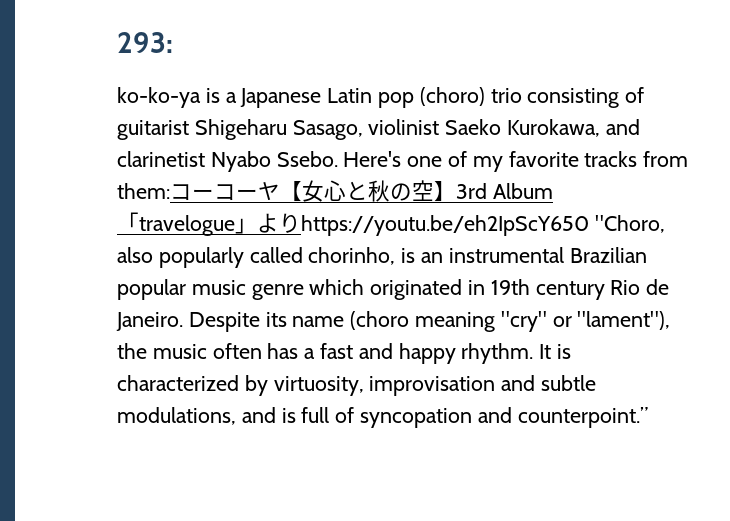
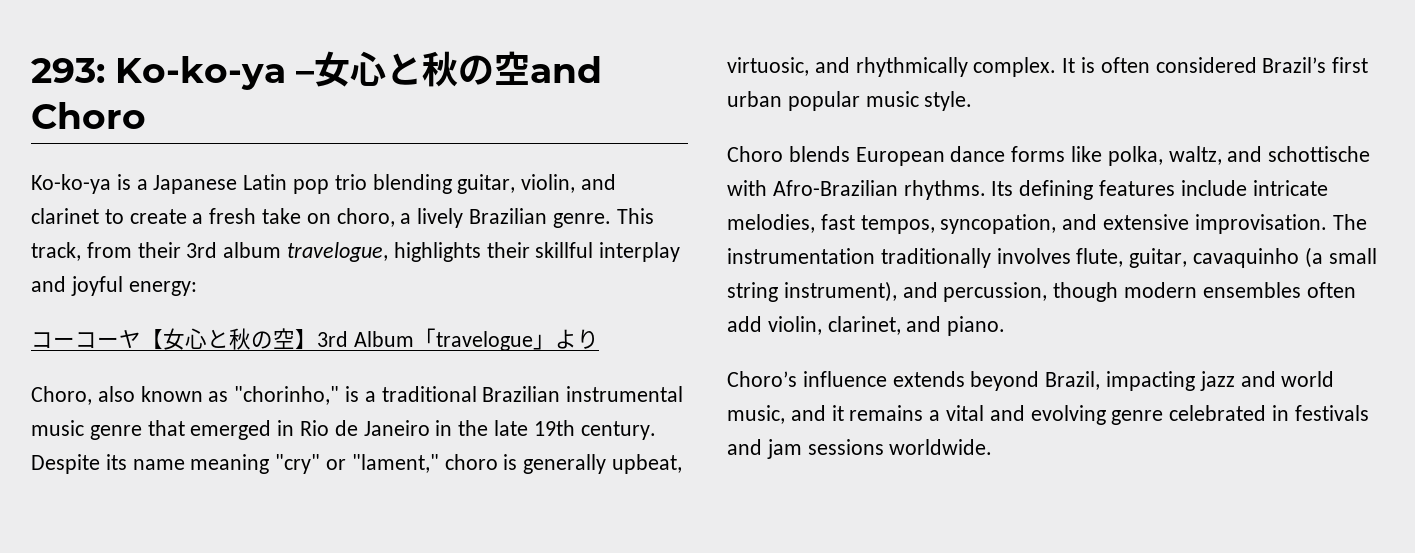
- 293:
- ko-ko-ya is a Japanese Latin pop (choro) trio consisting of guitarist Shigeharu Sasago, violinist Saeko Kurokawa, and clarinetist Nyabo Ssebo. Here's one of my favorite tracks from them:コーコーヤ【女心と秋の空】3rd Album「travelogue」よりhttps://youtu.be/eh2IpScY650 "Choro, also popularly called chorinho, is an instrumental Brazilian popular music genre which originated in 19th century Rio de Janeiro.
+ 293: Ko-ko-ya –女心と秋の空and Choro
+ Ko-ko-ya is a Japanese Latin pop trio blending guitar, violin, and clarinet to create a fresh take on choro, a lively Brazilian genre. This track, from their 3rd album travelogue, highlights their skillful interplay and joyful energy:
+ コーコーヤ【女心と秋の空】3rd Album「travelogue」より
+ Choro, also known as "chorinho," is a traditional Brazilian instrumental music genre that emerged in Rio de Janeiro in the late 19th century.
- Despite its name (choro meaning "cry" or "lament"), the music often has a fast and happy rhythm. It is characterized by virtuosity, improvisation and subtle modulations, and is full of syncopation and counterpoint.”
+ Despite its name meaning "cry" or "lament," choro is generally upbeat, virtuosic, and rhythmically complex. It is often considered Brazil’s first urban popular music style.
+ Choro blends European dance forms like polka, waltz, and schottische with Afro-Brazilian rhythms. Its defining features include intricate melodies, fast tempos, syncopation, and extensive improvisation. The instrumentation traditionally involves flute, guitar, cavaquinho (a small string instrument), and percussion, though modern ensembles often add violin, clarinet, and piano.
+ Choro’s influence extends beyond Brazil, impacting jazz and world music, and it remains a vital and evolving genre celebrated in festivals and jam sessions worldwide.

